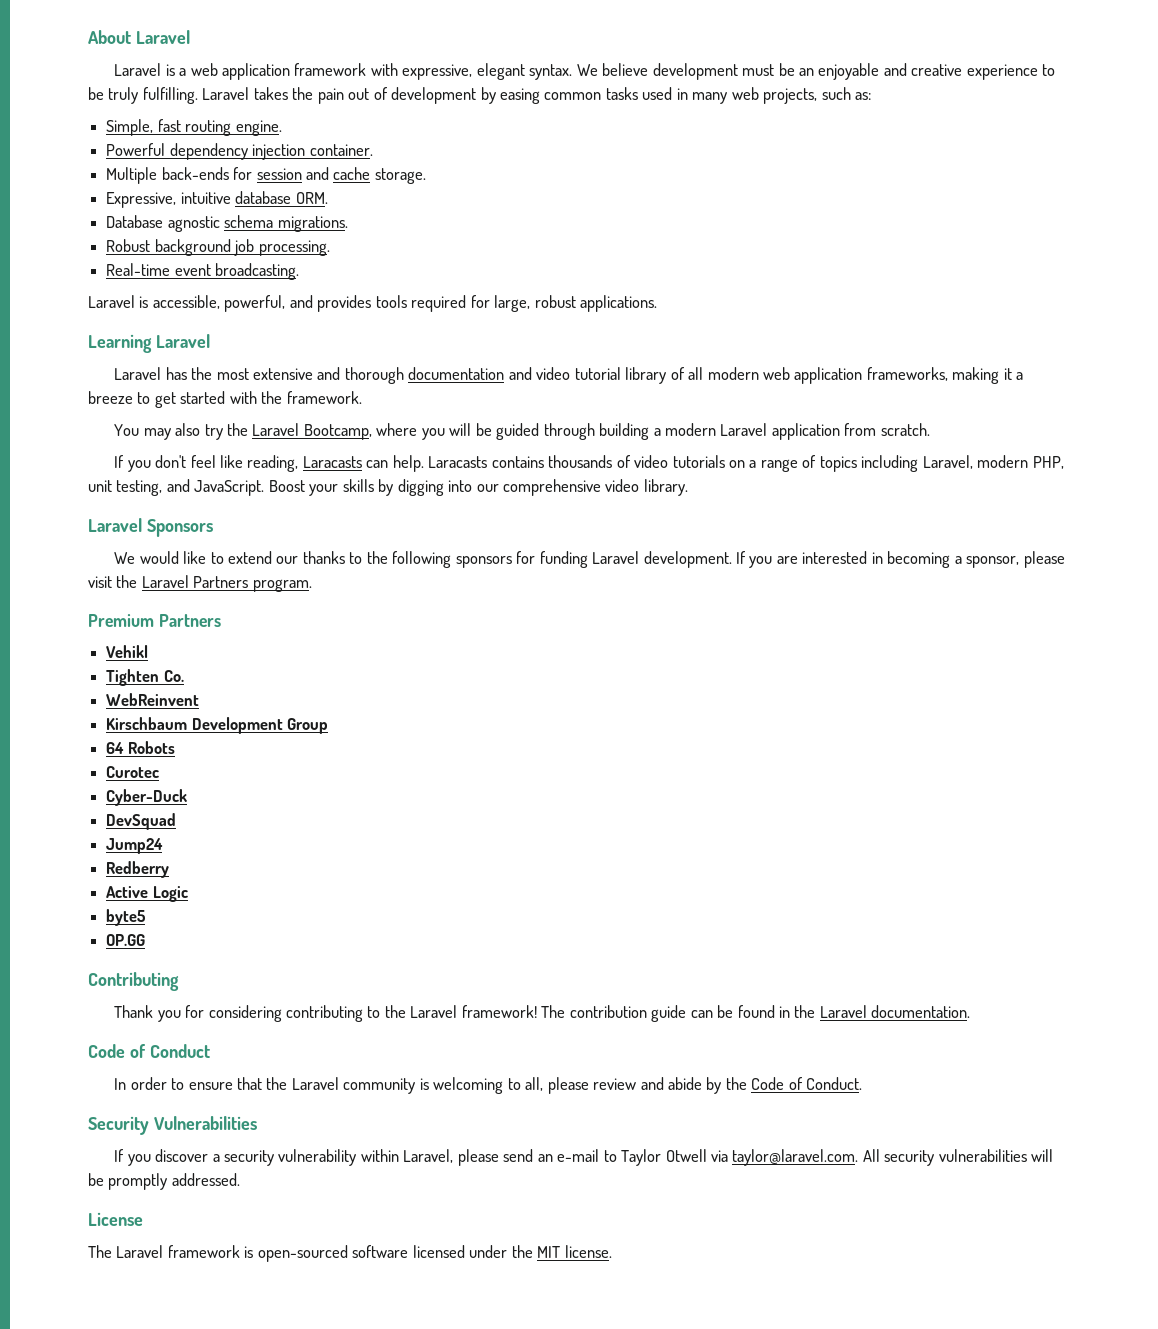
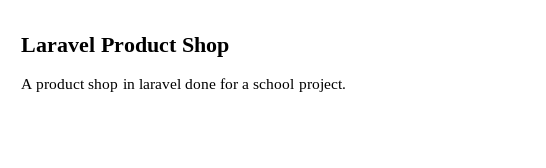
- About Laravel
- Laravel is a web application framework with expressive, elegant syntax. We believe development must be an enjoyable and creative experience to be truly fulfilling. Laravel takes the pain out of development by easing common tasks used in many web projects, such as:
- Simple, fast routing engine.
- Powerful dependency injection container.
- Multiple back-ends for session and cache storage.
- Expressive, intuitive database ORM.
- Database agnostic schema migrations.
- Robust background job processing.
- Real-time event broadcasting.
- Laravel is accessible, powerful, and provides tools required for large, robust applications.
- Learning Laravel
- Laravel has the most extensive and thorough documentation and video tutorial library of all modern web application frameworks, making it a breeze to get started with the framework.
- You may also try the Laravel Bootcamp, where you will be guided through building a modern Laravel application from scratch.
- If you don't feel like reading, Laracasts can help. Laracasts contains thousands of video tutorials on a range of topics including Laravel, modern PHP, unit testing, and JavaScript. Boost your skills by digging into our comprehensive video library.
- Laravel Sponsors
- We would like to extend our thanks to the following sponsors for funding Laravel development. If you are interested in becoming a sponsor, please visit the Laravel Partners program.
- Premium Partners
- Vehikl
- Tighten Co.
- WebReinvent
- Kirschbaum Development Group
- 64 Robots
- Curotec
- Cyber-Duck
- DevSquad
- Jump24
- Redberry
- Active Logic
- byte5
- OP.GG
- Contributing
- Thank you for considering contributing to the Laravel framework! The contribution guide can be found in the Laravel documentation.
- Code of Conduct
- In order to ensure that the Laravel community is welcoming to all, please review and abide by the Code of Conduct.
- Security Vulnerabilities
- If you discover a security vulnerability within Laravel, please send an e-mail to Taylor Otwell via taylor@laravel.com. All security vulnerabilities will be promptly addressed.
- License
- The Laravel framework is open-sourced software licensed under the MIT license.
+ Laravel Product Shop
+ A product shop in laravel done for a school project.

